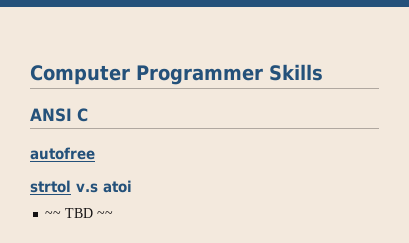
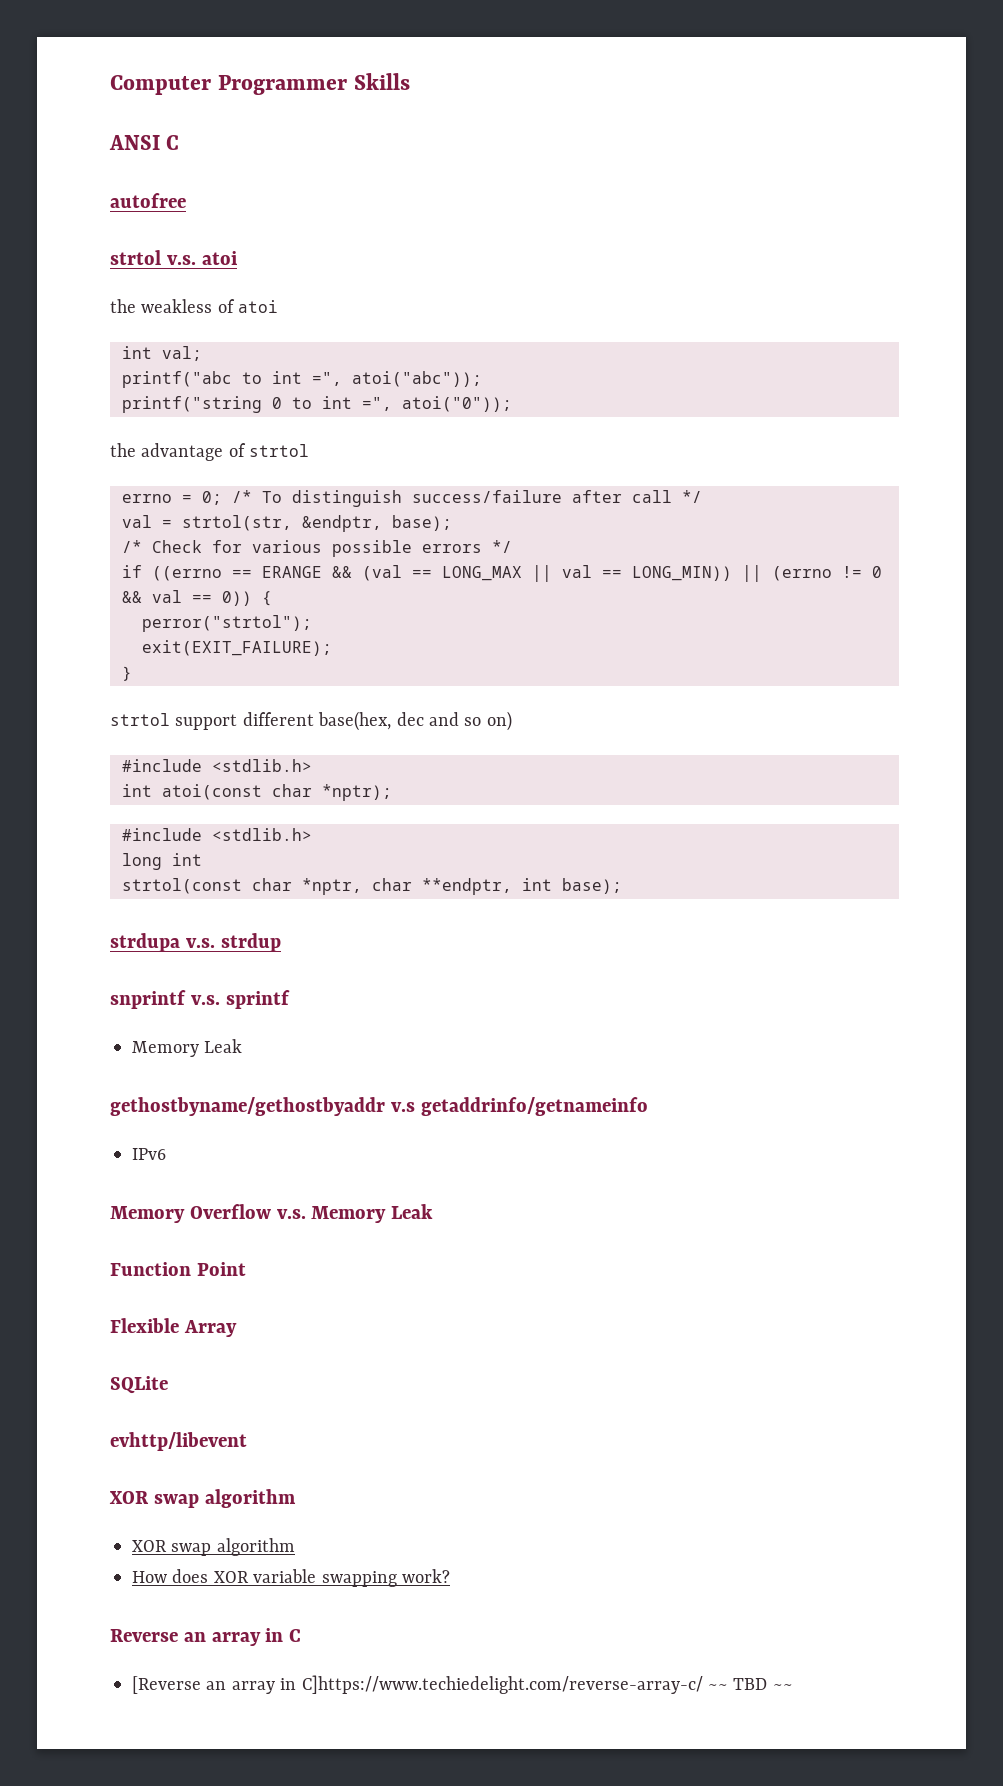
- strtol v.s atoi
- ~~ TBD ~~
+ strtol v.s. atoi
+ the weakless of atoi
+ int val;
+ printf("abc to int =", atoi("abc"));
+ printf("string 0 to int =", atoi("0"));
+ the advantage of strtol
+ errno = 0; /* To distinguish success/failure after call */
+ val = strtol(str, &endptr, base);
+ /* Check for various possible errors */
+ if ((errno == ERANGE && (val == LONG_MAX || val == LONG_MIN)) || (errno != 0 && val == 0)) {
+ perror("strtol");
+ exit(EXIT_FAILURE);
+ }
+ strtol support different base(hex, dec and so on)
+ #include <stdlib.h>
+ int atoi(const char *nptr);
+ #include <stdlib.h>
+ long int
+ strtol(const char *nptr, char **endptr, int base);
+ strdupa v.s. strdup
+ snprintf v.s. sprintf
+ Memory Leak
+ gethostbyname/gethostbyaddr v.s getaddrinfo/getnameinfo
+ IPv6
+ Memory Overflow v.s. Memory Leak
+ Function Point
+ Flexible Array
+ SQLite
+ evhttp/libevent
+ XOR swap algorithm
+ XOR swap algorithm
+ How does XOR variable swapping work?
+ Reverse an array in C
+ [Reverse an array in C]https://www.techiedelight.com/reverse-array-c/ ~~ TBD ~~

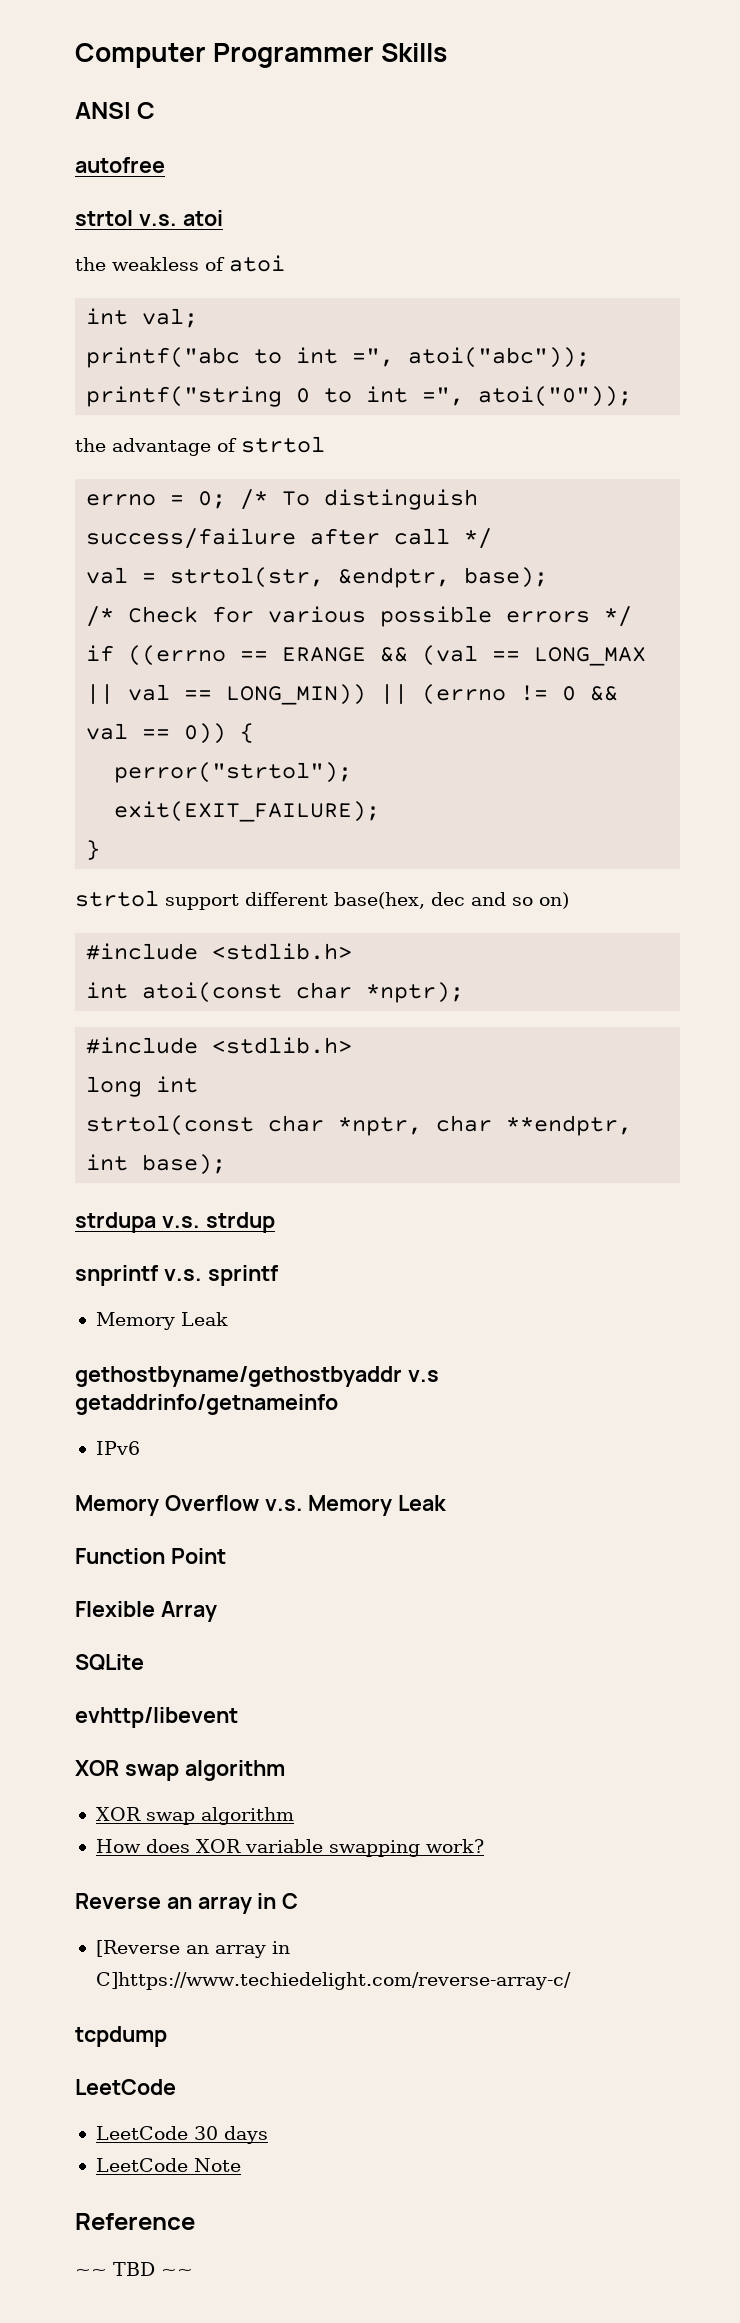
- [Reverse an array in C]https://www.techiedelight.com/reverse-array-c/ ~~ TBD ~~
+ [Reverse an array in C]https://www.techiedelight.com/reverse-array-c/
+ tcpdump
+ LeetCode
+ LeetCode 30 days
+ LeetCode Note
+ Reference
+ ~~ TBD ~~

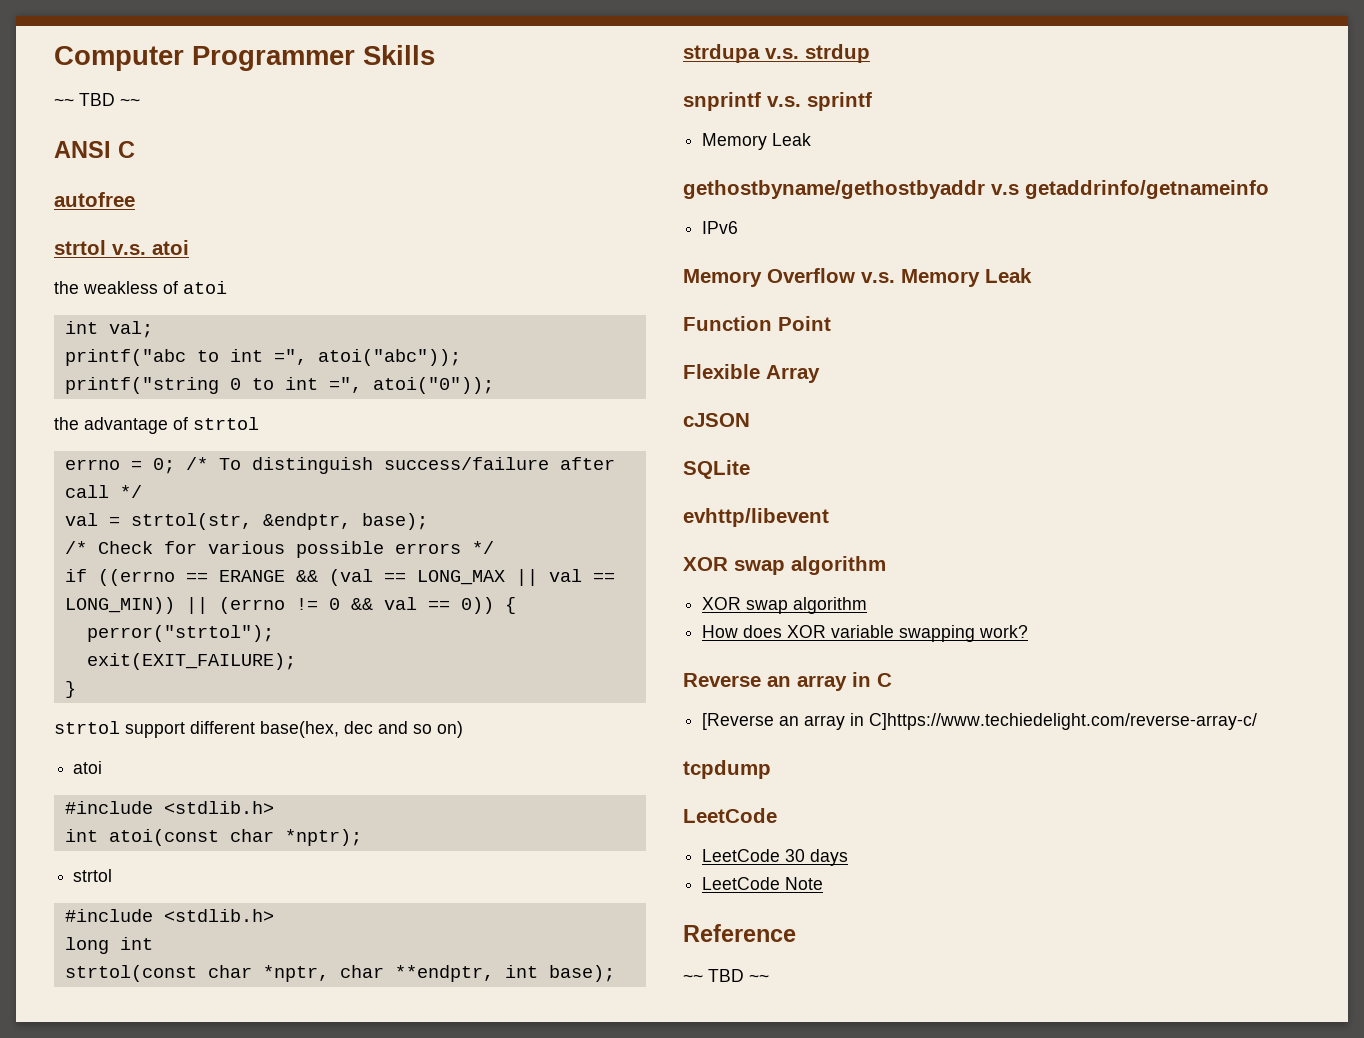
  Computer Programmer Skills
+ ~~ TBD ~~
  strtol support different base(hex, dec and so on)
+ atoi
  int atoi(const char *nptr);
+ strtol
+ cJSON

